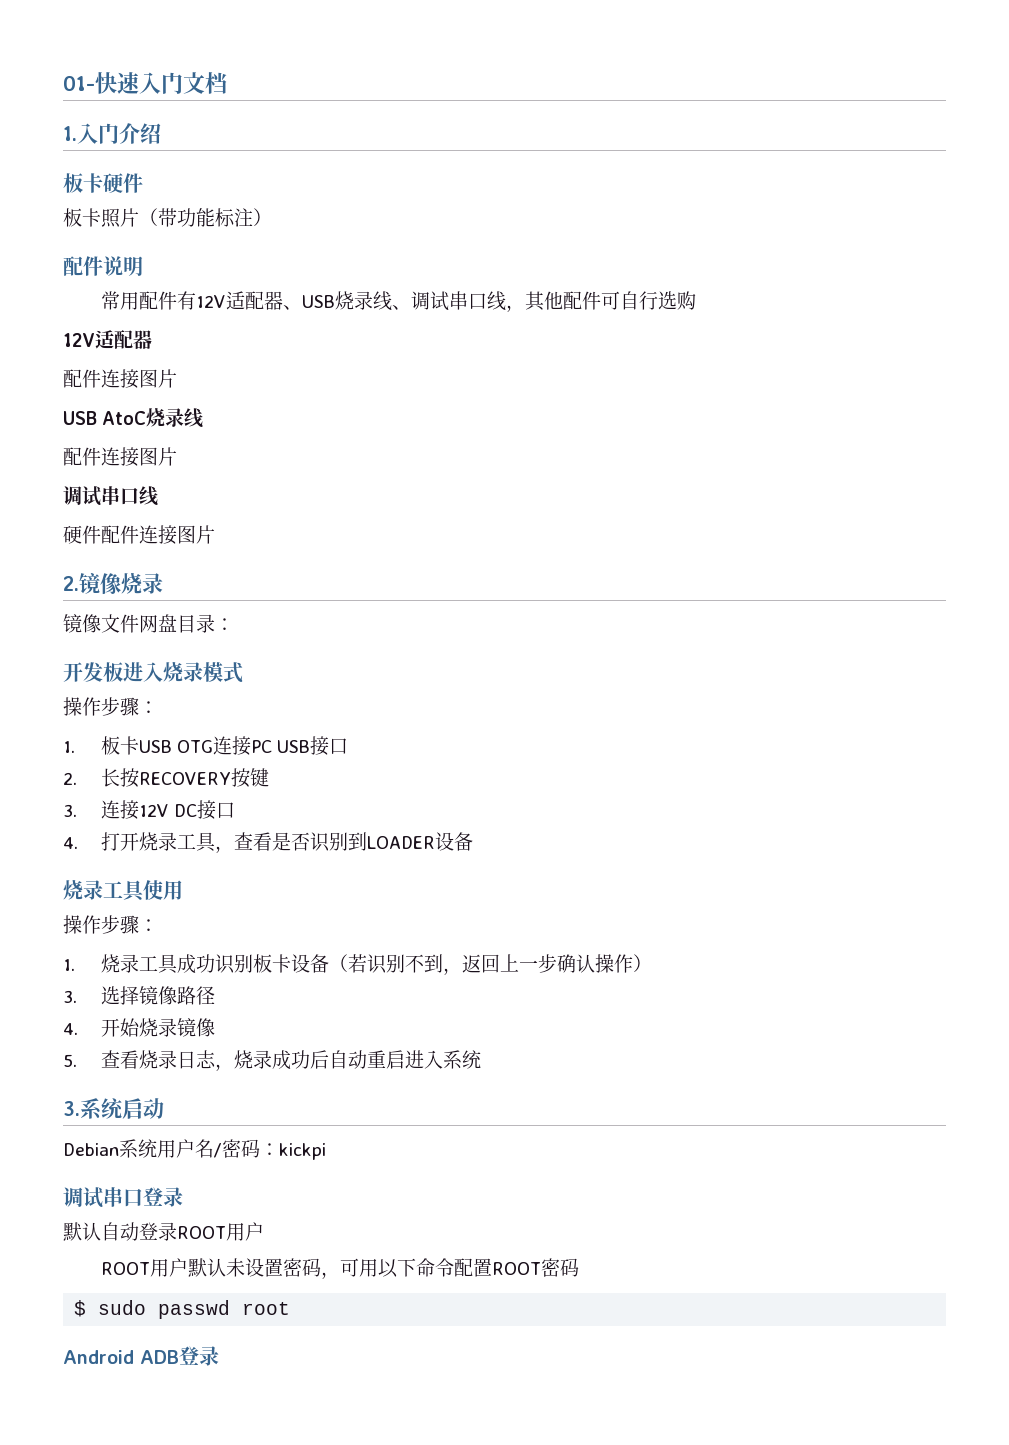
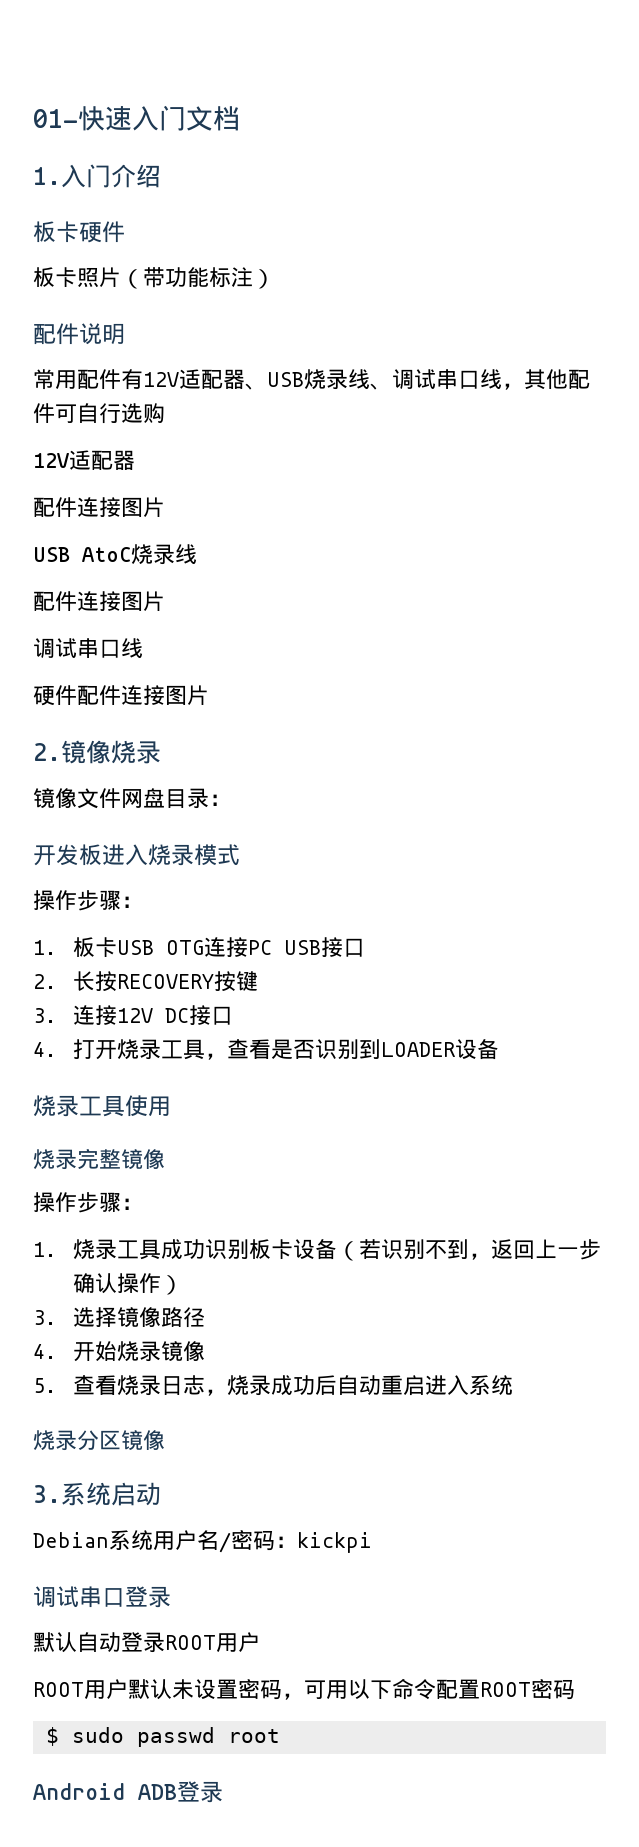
+ 烧录完整镜像
+ 烧录分区镜像

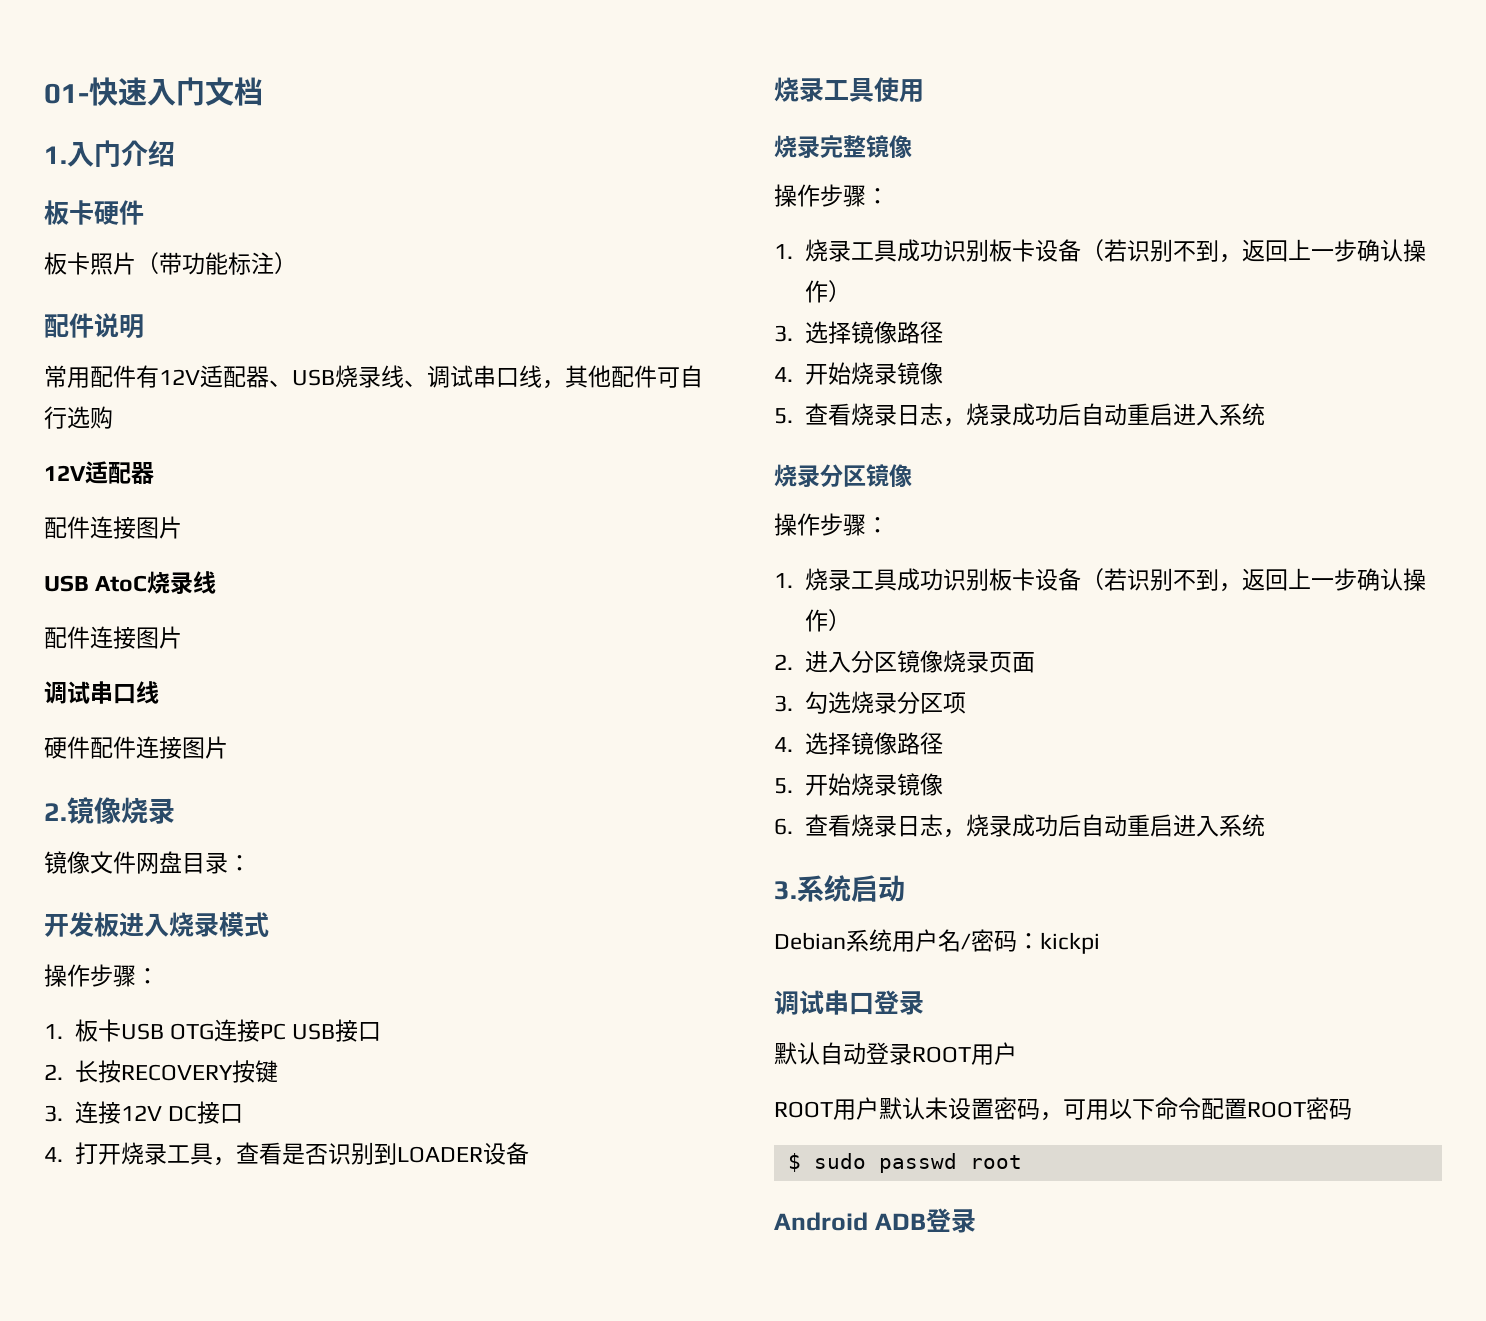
  烧录分区镜像
+ 操作步骤：
+ 1.烧录工具成功识别板卡设备（若识别不到，返回上一步确认操作）
+ 2.进入分区镜像烧录页面
+ 3.勾选烧录分区项
+ 4.选择镜像路径
+ 5.开始烧录镜像
+ 6.查看烧录日志，烧录成功后自动重启进入系统

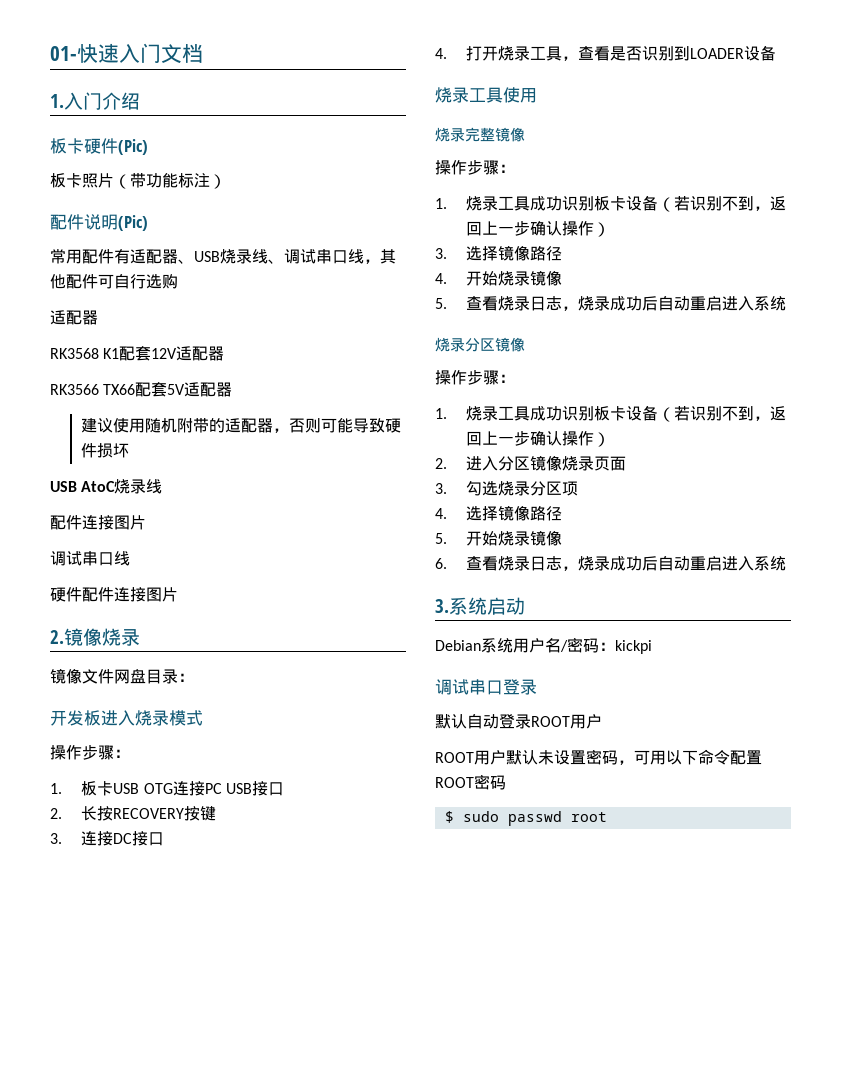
- 板卡硬件
+ 板卡硬件(Pic)
- 配件说明
+ 配件说明(Pic)
- 常用配件有12V适配器、USB烧录线、调试串口线，其他配件可自行选购
- 12V适配器
- 配件连接图片
+ 常用配件有适配器、USB烧录线、调试串口线，其他配件可自行选购
+ 适配器
+ RK3568 K1配套12V适配器
+ RK3566 TX66配套5V适配器
+ 建议使用随机附带的适配器，否则可能导致硬件损坏
- 3.连接12V DC接口
+ 3.连接DC接口
- Android ADB登录

